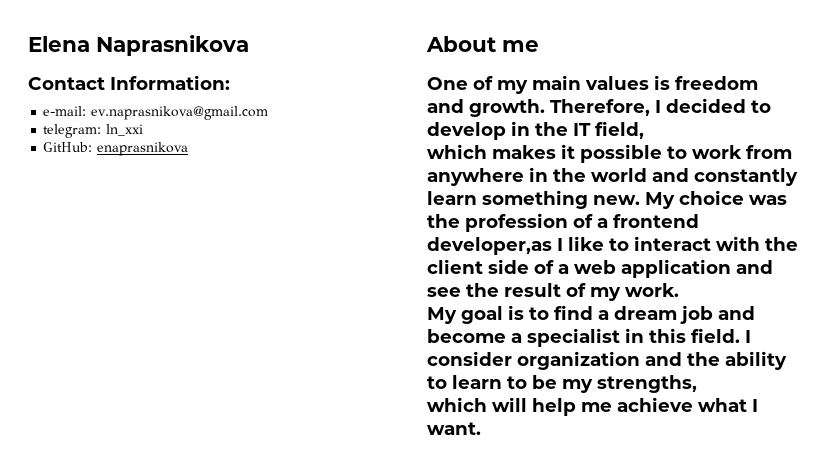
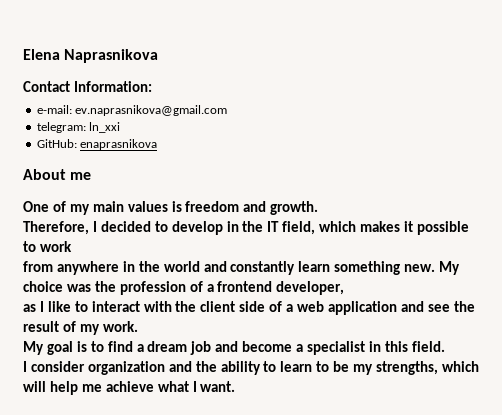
- One of my main values is freedom and growth. Therefore, I decided to develop in the IT field,
- which makes it possible to work from anywhere in the world and constantly learn something new.
+ One of my main values is freedom and growth.
+ Therefore, I decided to develop in the IT field, which makes it possible to work
+ from anywhere in the world and constantly learn something new.
- My choice was the profession of a frontend developer,as I like to interact with the client side of a web application and see the result of my work.
+ My choice was the profession of a frontend developer,
+ as I like to interact with the client side of a web application and see the result of my work.
- My goal is to find a dream job and become a specialist in this field. I consider organization and the ability to learn to be my strengths,
- which will help me achieve what I want.
+ My goal is to find a dream job and become a specialist in this field.
+ I consider organization and the ability to learn to be my strengths, which will help me achieve what I want.

